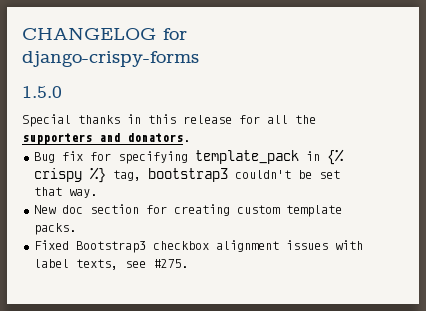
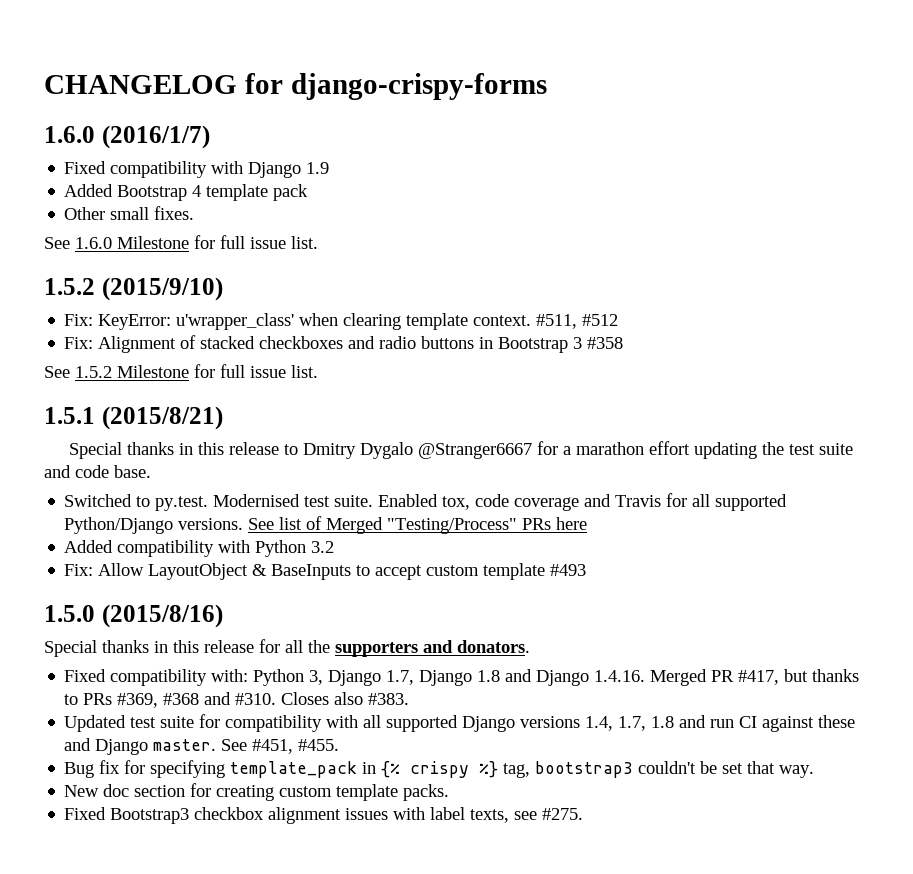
+ 1.6.0 (2016/1/7)
+ Fixed compatibility with Django 1.9
+ Added Bootstrap 4 template pack
+ Other small fixes.
+ See 1.6.0 Milestone for full issue list.
+ 1.5.2 (2015/9/10)
+ Fix: KeyError: u'wrapper_class' when clearing template context. #511, #512
+ Fix: Alignment of stacked checkboxes and radio buttons in Bootstrap 3 #358
+ See 1.5.2 Milestone for full issue list.
+ 1.5.1 (2015/8/21)
+ Special thanks in this release to Dmitry Dygalo @Stranger6667 for a marathon effort updating the test suite and code base.
+ Switched to py.test. Modernised test suite. Enabled tox, code coverage and Travis for all supported Python/Django versions. See list of Merged "Testing/Process" PRs here
+ Added compatibility with Python 3.2
+ Fix: Allow LayoutObject & BaseInputs to accept custom template #493
- 1.5.0
+ 1.5.0 (2015/8/16)
+ Fixed compatibility with: Python 3, Django 1.7, Django 1.8 and Django 1.4.16. Merged PR #417, but thanks to PRs #369, #368 and #310. Closes also #383.
+ Updated test suite for compatibility with all supported Django versions 1.4, 1.7, 1.8 and run CI against these and Django master. See #451, #455.

